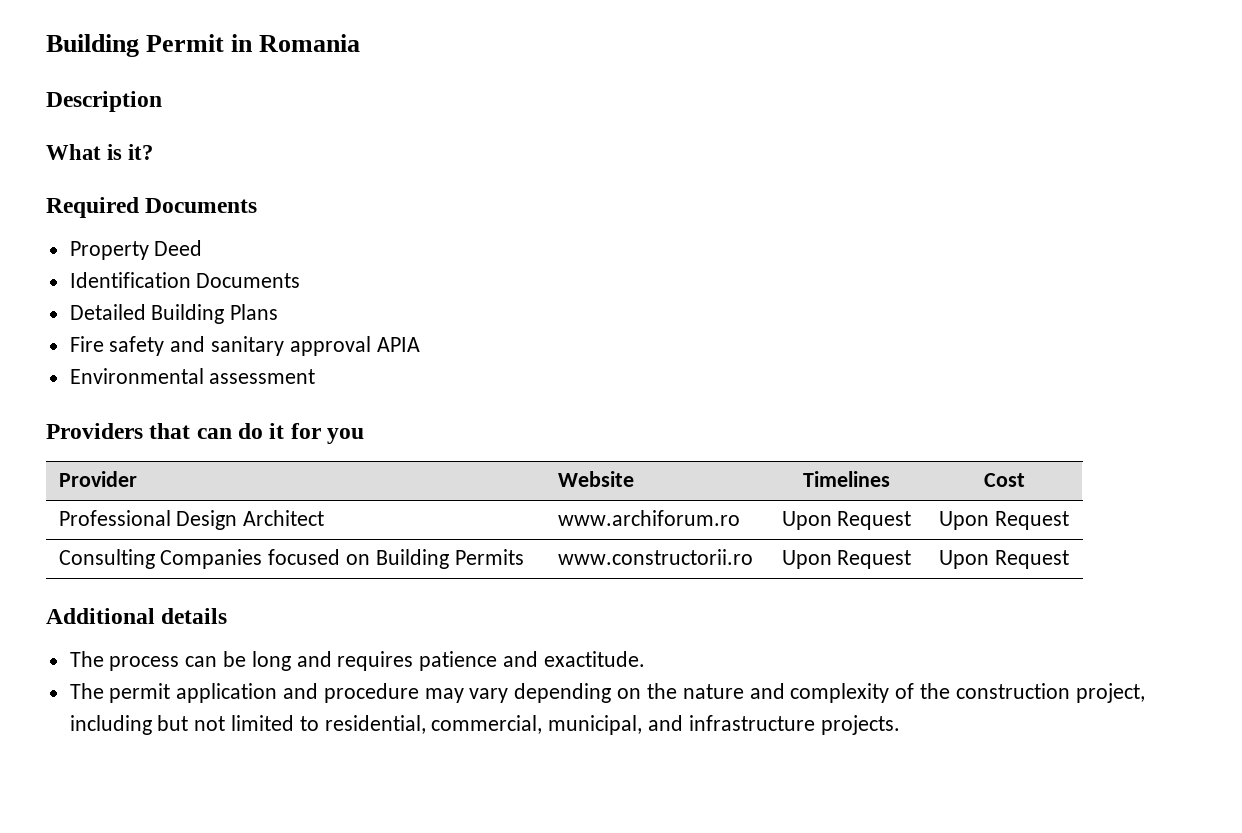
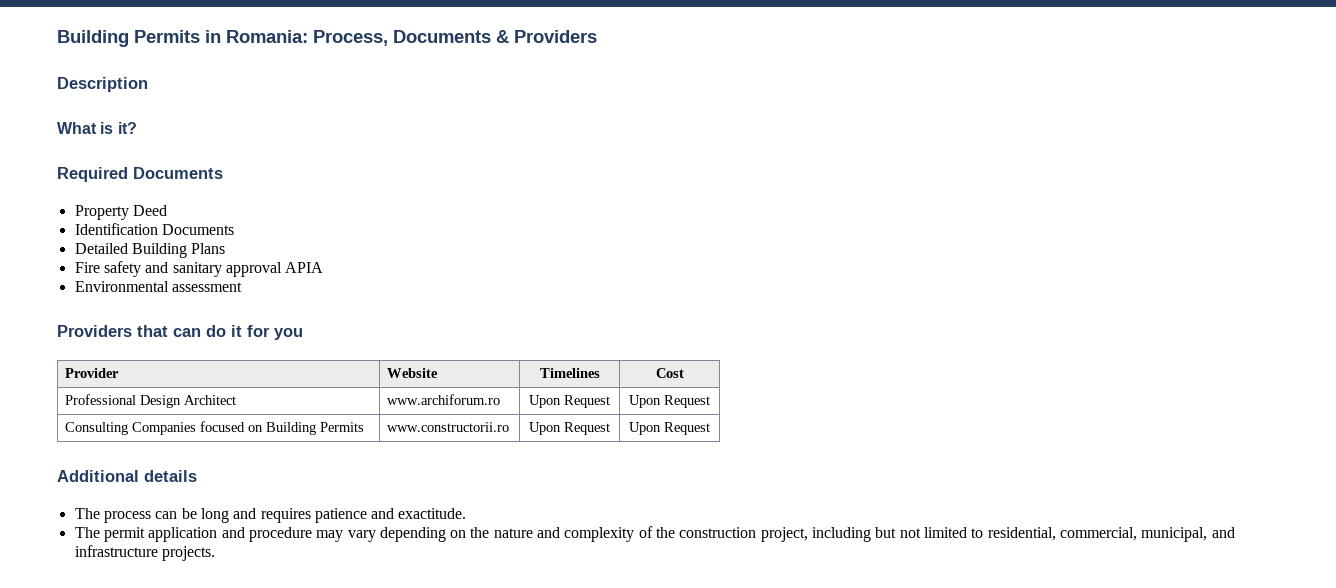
- Building Permit in Romania
+ Building Permits in Romania: Process, Documents & Providers

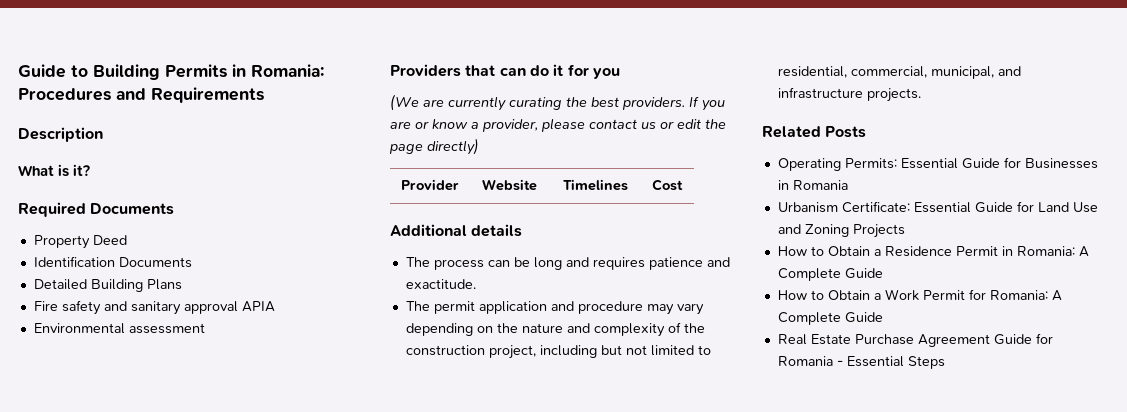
- Building Permits in Romania: Process, Documents & Providers
+ Guide to Building Permits in Romania: Procedures and Requirements
+ (We are currently curating the best providers. If you are or know a provider, please contact us or edit the page directly)
  Provider | Website | Timelines | Cost
- Professional Design Architect | www.archiforum.ro | Upon Request | Upon Request
- Consulting Companies focused on Building Permits | www.constructorii.ro | Upon Request | Upon Request
+ Related Posts
+ Operating Permits: Essential Guide for Businesses in Romania
+ Urbanism Certificate: Essential Guide for Land Use and Zoning Projects
+ How to Obtain a Residence Permit in Romania: A Complete Guide
+ How to Obtain a Work Permit for Romania: A Complete Guide
+ Real Estate Purchase Agreement Guide for Romania - Essential Steps

